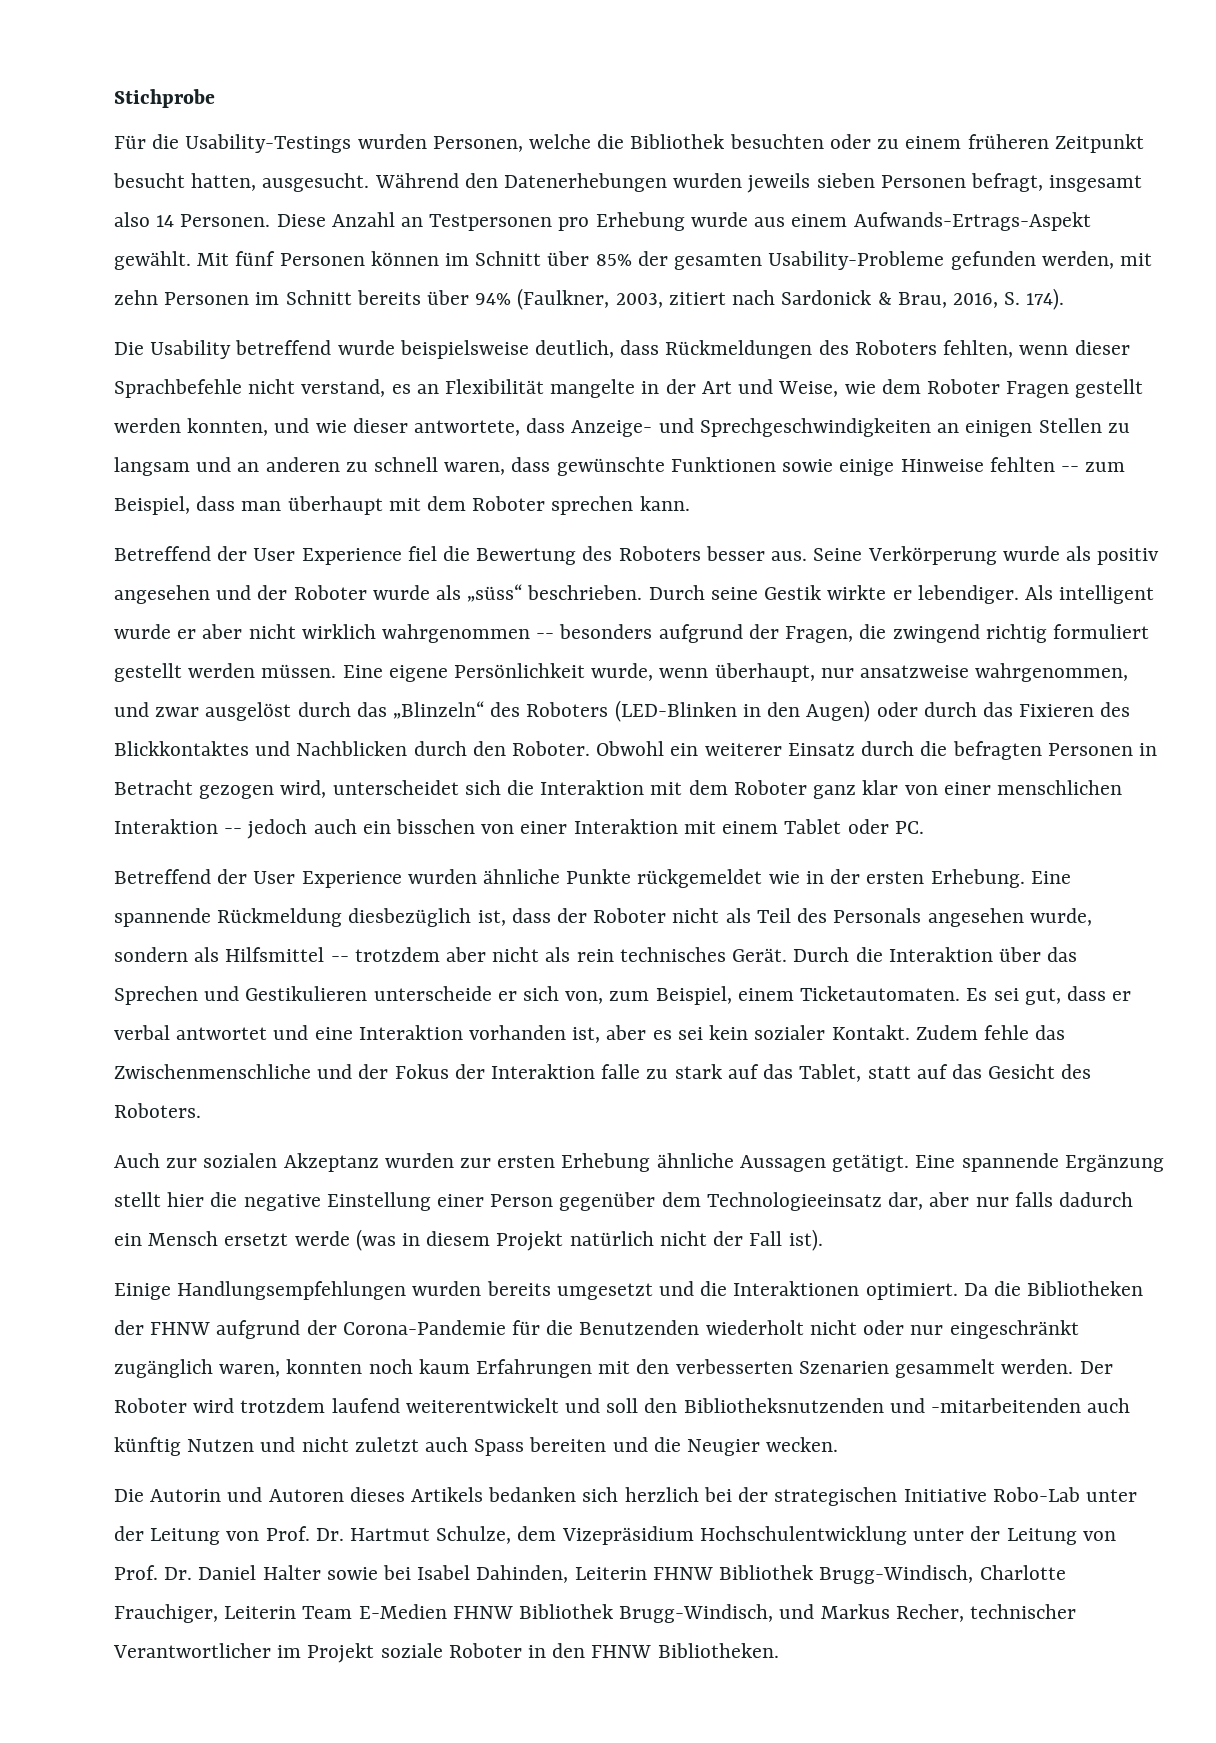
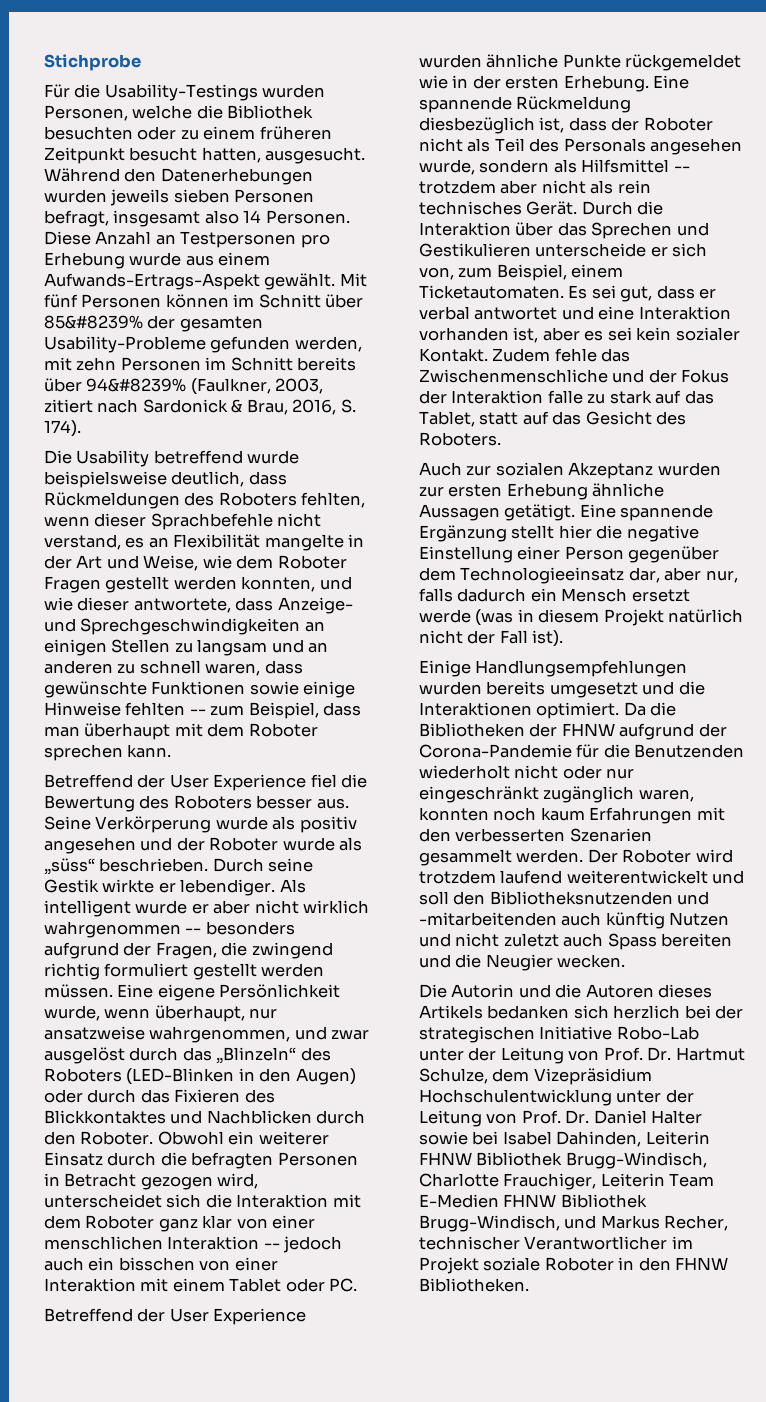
- Mit fünf Personen können im Schnitt über 85% der gesamten Usability-Probleme gefunden werden, mit zehn Personen im Schnitt bereits über 94% (Faulkner, 2003, zitiert nach Sardonick & Brau, 2016, S. 174).
+ Mit fünf Personen können im Schnitt über 85&#8239% der gesamten Usability-Probleme gefunden werden, mit zehn Personen im Schnitt bereits über 94&#8239% (Faulkner, 2003, zitiert nach Sardonick & Brau, 2016, S. 174).
- Eine spannende Ergänzung stellt hier die negative Einstellung einer Person gegenüber dem Technologieeinsatz dar, aber nur falls dadurch ein Mensch ersetzt werde (was in diesem Projekt natürlich nicht der Fall ist).
+ Eine spannende Ergänzung stellt hier die negative Einstellung einer Person gegenüber dem Technologieeinsatz dar, aber nur, falls dadurch ein Mensch ersetzt werde (was in diesem Projekt natürlich nicht der Fall ist).
- Die Autorin und Autoren dieses Artikels bedanken sich herzlich bei der strategischen Initiative Robo-Lab unter der Leitung von Prof. Dr. Hartmut Schulze, dem Vizepräsidium Hochschulentwicklung unter der Leitung von Prof. Dr. Daniel Halter sowie bei Isabel Dahinden, Leiterin FHNW Bibliothek Brugg-Windisch, Charlotte Frauchiger, Leiterin Team E-Medien FHNW Bibliothek Brugg-Windisch, und Markus Recher, technischer Verantwortlicher im Projekt soziale Roboter in den FHNW Bibliotheken.
+ Die Autorin und die Autoren dieses Artikels bedanken sich herzlich bei der strategischen Initiative Robo-Lab unter der Leitung von Prof. Dr. Hartmut Schulze, dem Vizepräsidium Hochschulentwicklung unter der Leitung von Prof. Dr. Daniel Halter sowie bei Isabel Dahinden, Leiterin FHNW Bibliothek Brugg-Windisch, Charlotte Frauchiger, Leiterin Team E-Medien FHNW Bibliothek Brugg-Windisch, und Markus Recher, technischer Verantwortlicher im Projekt soziale Roboter in den FHNW Bibliotheken.

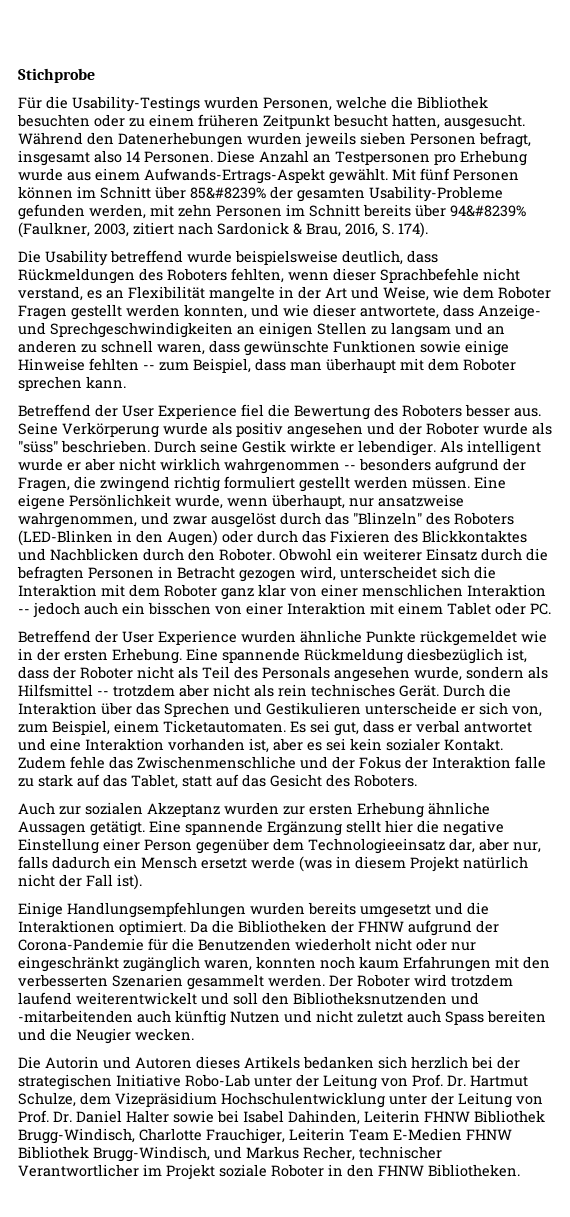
- Seine Verkörperung wurde als positiv angesehen und der Roboter wurde als „süss“ beschrieben.
+ Seine Verkörperung wurde als positiv angesehen und der Roboter wurde als "süss" beschrieben.
- Eine eigene Persönlichkeit wurde, wenn überhaupt, nur ansatzweise wahrgenommen, und zwar ausgelöst durch das „Blinzeln“ des Roboters (LED-Blinken in den Augen) oder durch das Fixieren des Blickkontaktes und Nachblicken durch den Roboter.
+ Eine eigene Persönlichkeit wurde, wenn überhaupt, nur ansatzweise wahrgenommen, und zwar ausgelöst durch das "Blinzeln" des Roboters (LED-Blinken in den Augen) oder durch das Fixieren des Blickkontaktes und Nachblicken durch den Roboter.
- Die Autorin und die Autoren dieses Artikels bedanken sich herzlich bei der strategischen Initiative Robo-Lab unter der Leitung von Prof. Dr. Hartmut Schulze, dem Vizepräsidium Hochschulentwicklung unter der Leitung von Prof. Dr. Daniel Halter sowie bei Isabel Dahinden, Leiterin FHNW Bibliothek Brugg-Windisch, Charlotte Frauchiger, Leiterin Team E-Medien FHNW Bibliothek Brugg-Windisch, und Markus Recher, technischer Verantwortlicher im Projekt soziale Roboter in den FHNW Bibliotheken.
+ Die Autorin und Autoren dieses Artikels bedanken sich herzlich bei der strategischen Initiative Robo-Lab unter der Leitung von Prof. Dr. Hartmut Schulze, dem Vizepräsidium Hochschulentwicklung unter der Leitung von Prof. Dr. Daniel Halter sowie bei Isabel Dahinden, Leiterin FHNW Bibliothek Brugg-Windisch, Charlotte Frauchiger, Leiterin Team E-Medien FHNW Bibliothek Brugg-Windisch, und Markus Recher, technischer Verantwortlicher im Projekt soziale Roboter in den FHNW Bibliotheken.

